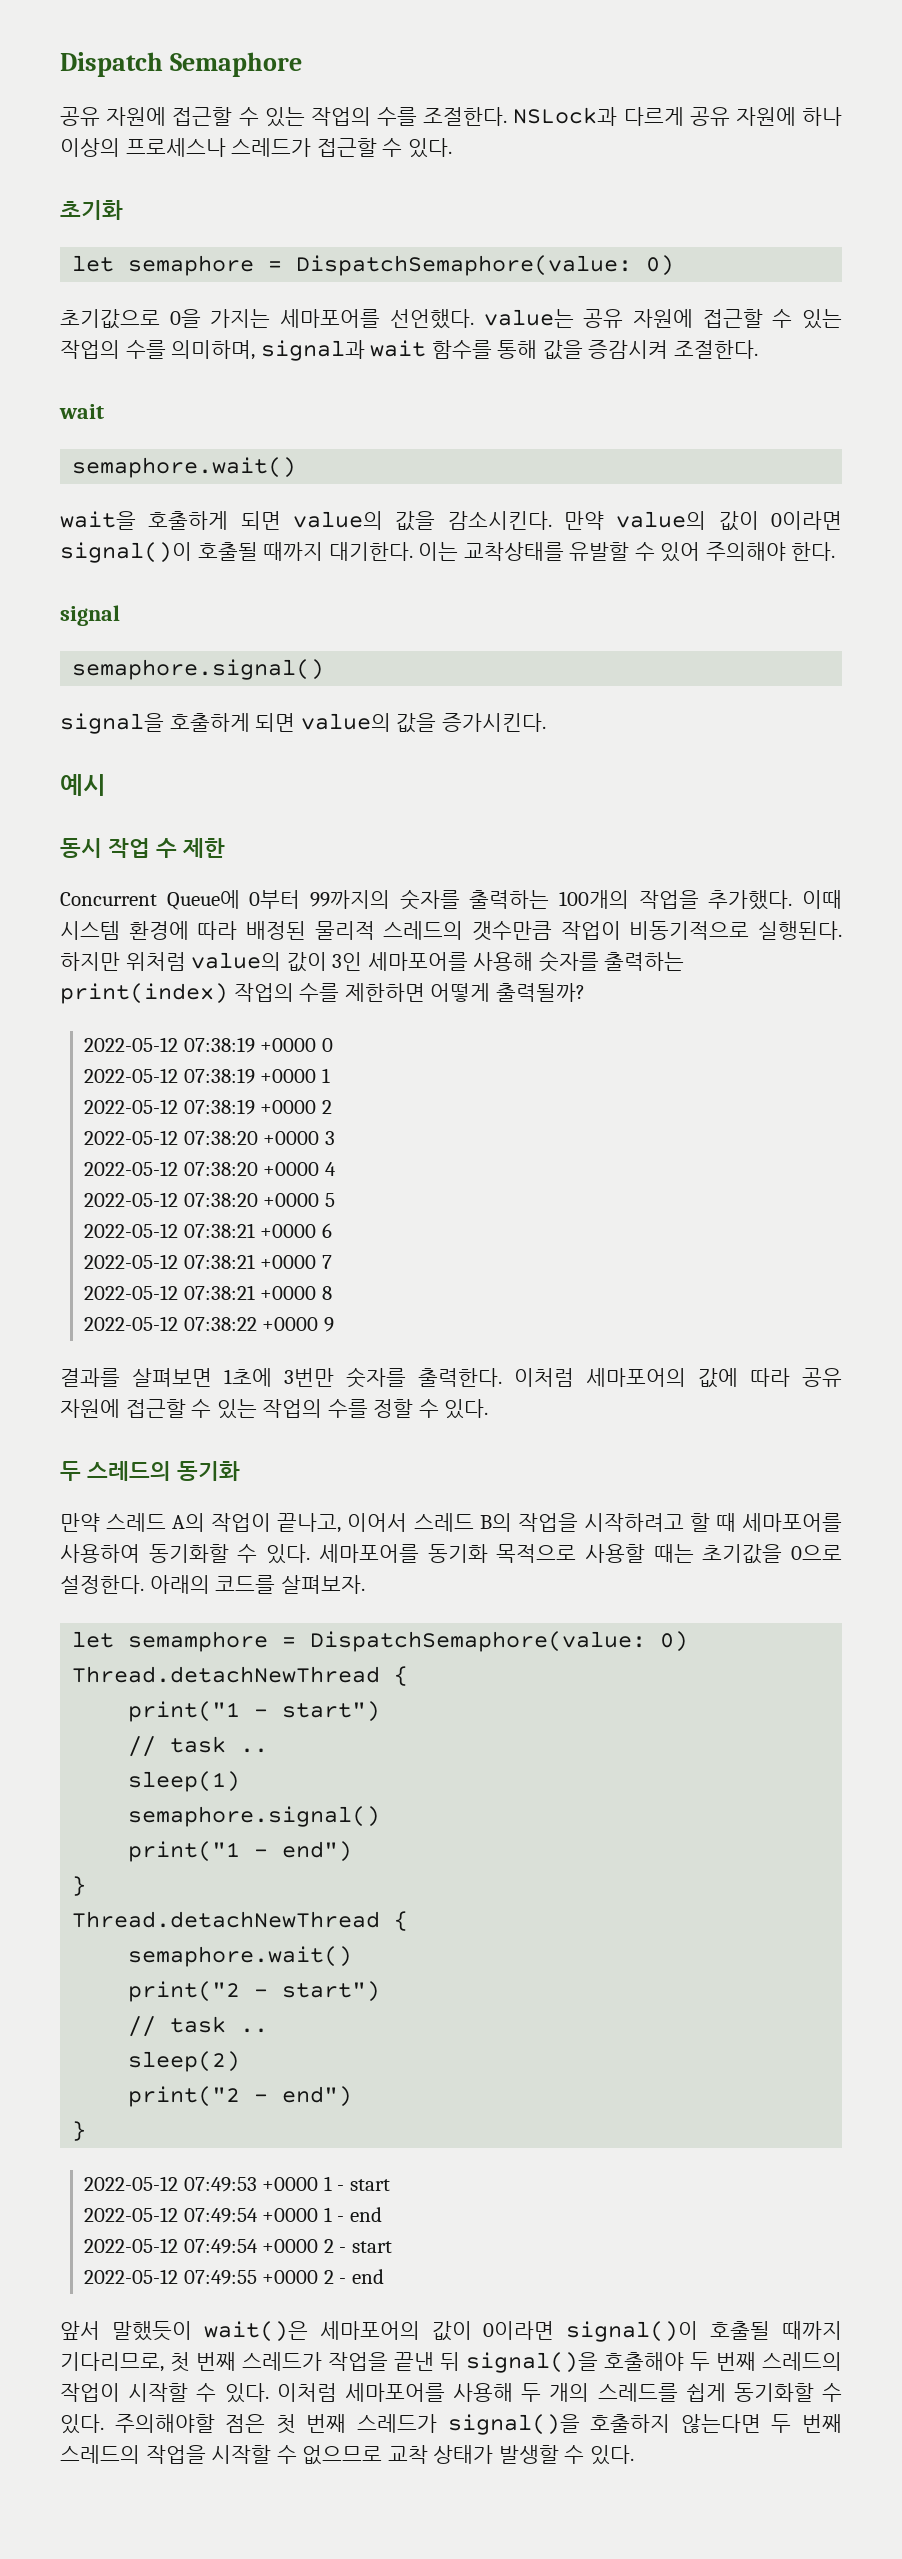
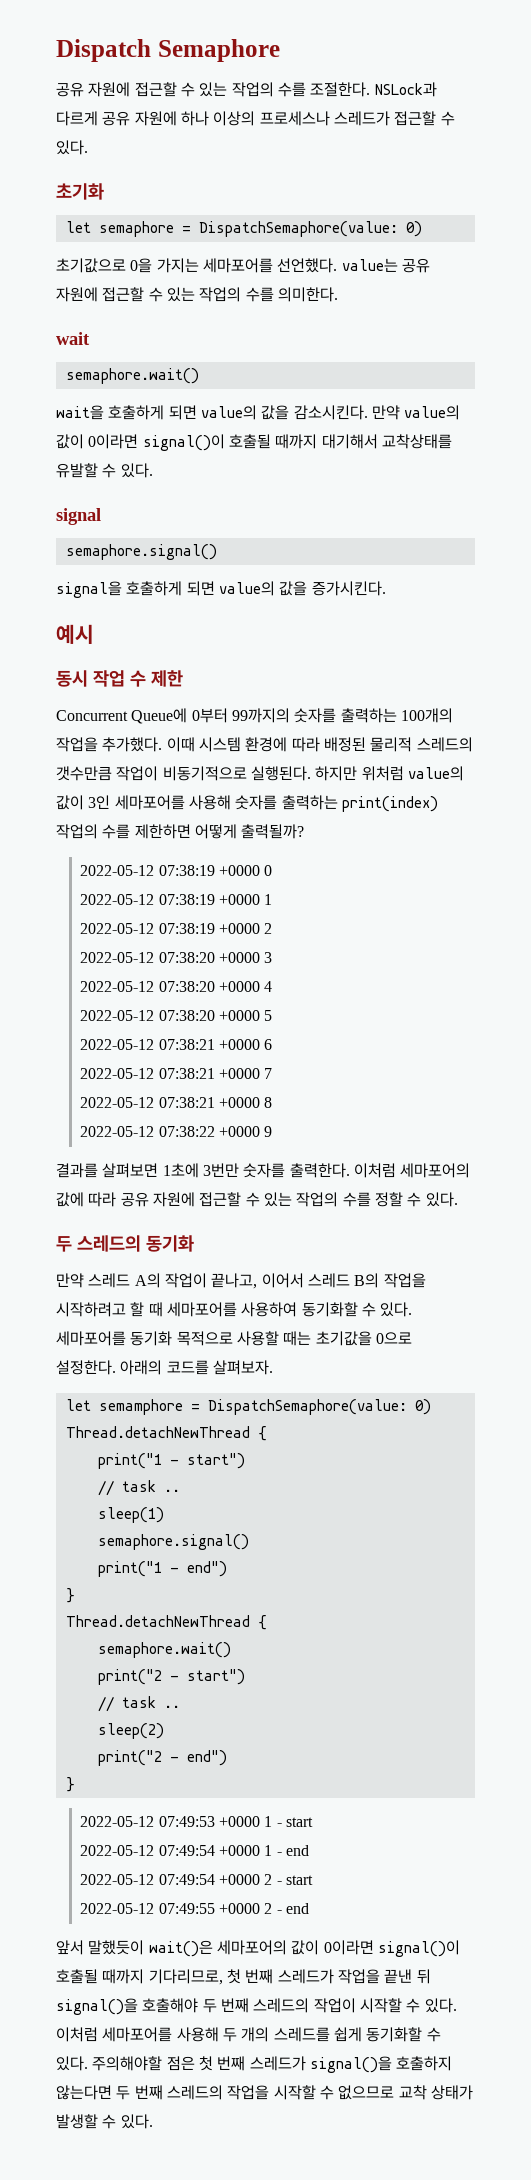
- 초기값으로 0을 가지는 세마포어를 선언했다. value는 공유 자원에 접근할 수 있는 작업의 수를 의미하며, signal과 wait 함수를 통해 값을 증감시켜 조절한다.
+ 초기값으로 0을 가지는 세마포어를 선언했다. value는 공유 자원에 접근할 수 있는 작업의 수를 의미한다.
- 만약 value의 값이 0이라면 signal()이 호출될 때까지 대기한다. 이는 교착상태를 유발할 수 있어 주의해야 한다.
+ 만약 value의 값이 0이라면 signal()이 호출될 때까지 대기해서 교착상태를 유발할 수 있다.

